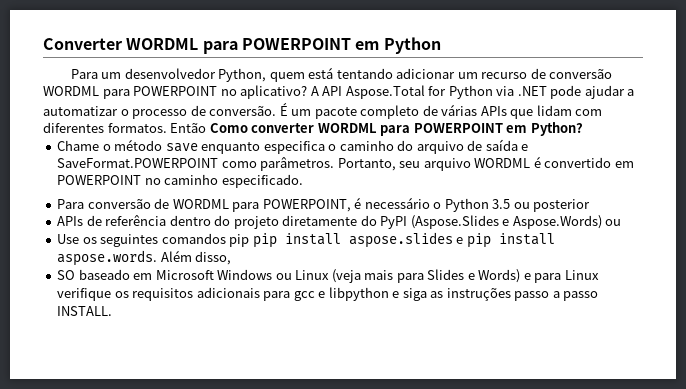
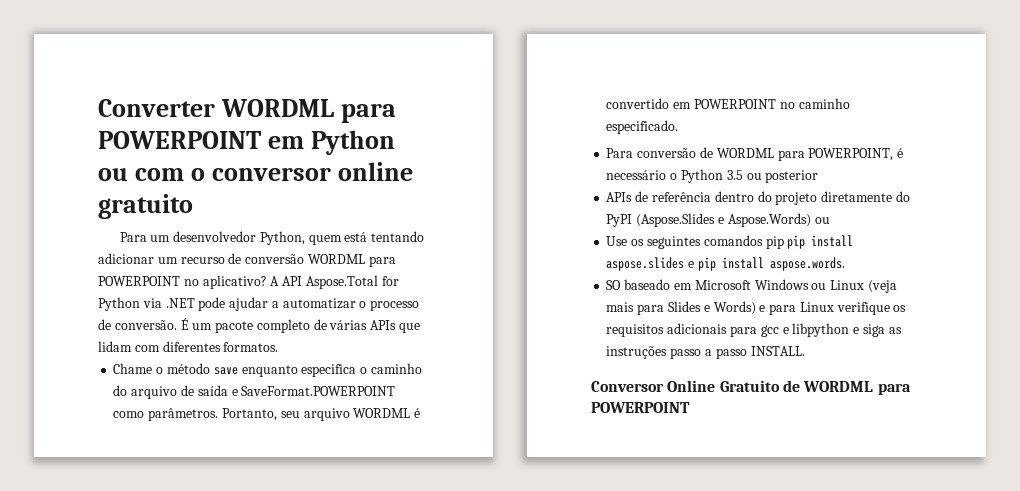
- Converter WORDML para POWERPOINT em Python
+ Converter WORDML para POWERPOINT em Python ou com o conversor online gratuito
- Então Como converter WORDML para POWERPOINT em Python?
- Use os seguintes comandos pip pip install aspose.slides e pip install aspose.words. Além disso,
+ Use os seguintes comandos pip pip install aspose.slides e pip install aspose.words.
+ Conversor Online Gratuito de WORDML para POWERPOINT

